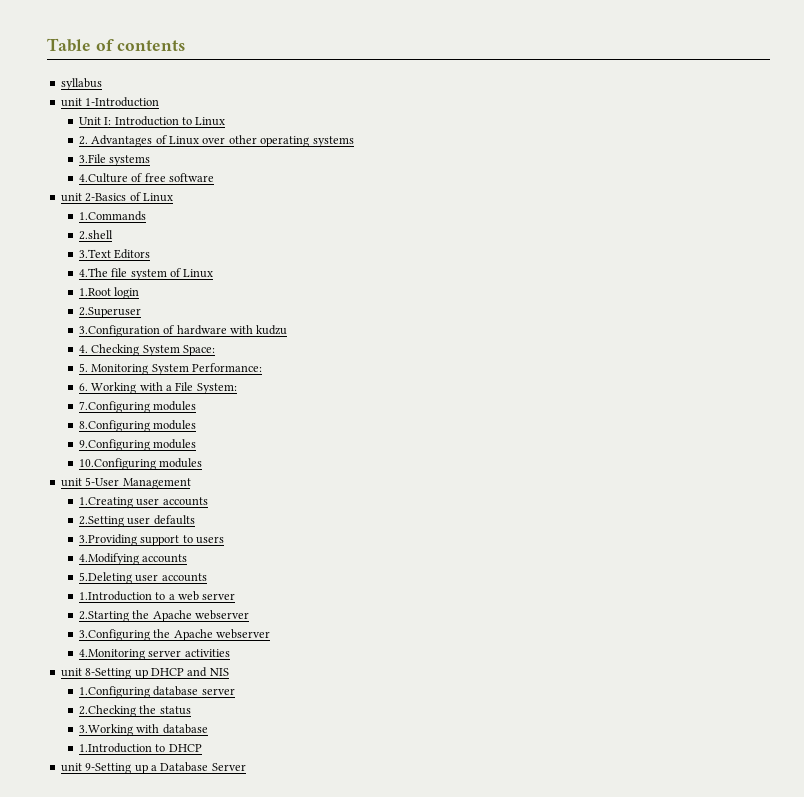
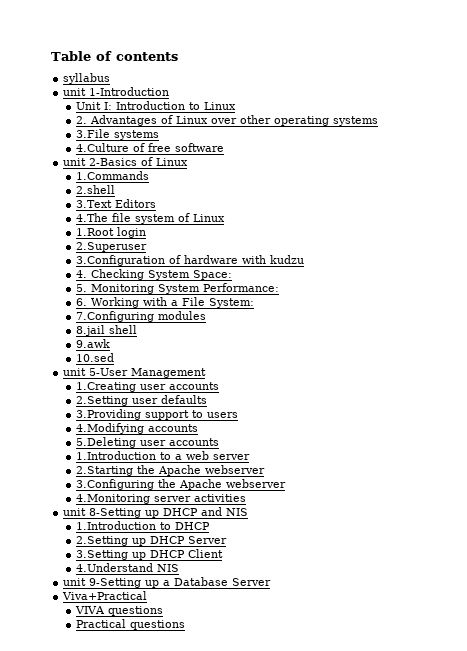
- 8.Configuring modules
- 9.Configuring modules
- 10.Configuring modules
+ 8.jail shell
+ 9.awk
+ 10.sed
- 1.Configuring database server
- 2.Checking the status
- 3.Working with database
  1.Introduction to DHCP
+ 2.Setting up DHCP Server
+ 3.Setting up DHCP Client
+ 4.Understand NIS
+ Viva+Practical
+ VIVA questions
+ Practical questions

